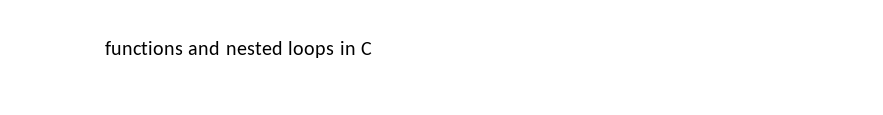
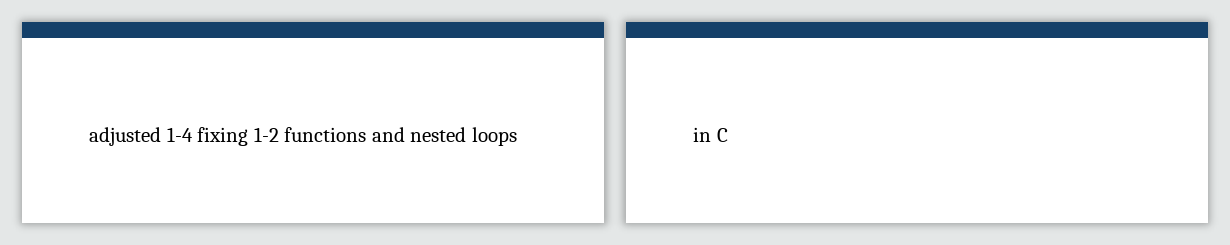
- functions and nested loops in C
+ adjusted 1-4 fixing 1-2 functions and nested loops in C

